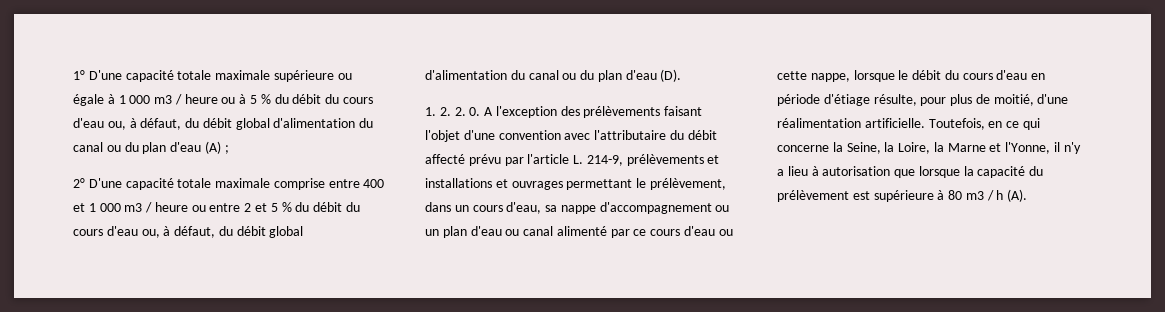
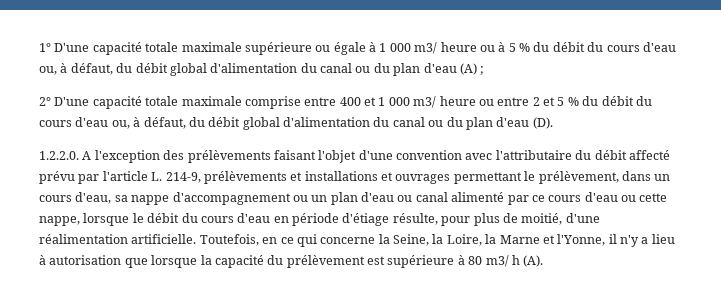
- 1° D'une capacité totale maximale supérieure ou égale à 1 000 m3 / heure ou à 5 % du débit du cours d'eau ou, à défaut, du débit global d'alimentation du canal ou du plan d'eau (A) ;
+ 1° D'une capacité totale maximale supérieure ou égale à 1 000 m3/ heure ou à 5 % du débit du cours d'eau ou, à défaut, du débit global d'alimentation du canal ou du plan d'eau (A) ;
- 2° D'une capacité totale maximale comprise entre 400 et 1 000 m3 / heure ou entre 2 et 5 % du débit du cours d'eau ou, à défaut, du débit global d'alimentation du canal ou du plan d'eau (D).
+ 2° D'une capacité totale maximale comprise entre 400 et 1 000 m3/ heure ou entre 2 et 5 % du débit du cours d'eau ou, à défaut, du débit global d'alimentation du canal ou du plan d'eau (D).
- 1. 2. 2. 0. A l'exception des prélèvements faisant l'objet d'une convention avec l'attributaire du débit affecté prévu par l'article L. 214-9, prélèvements et installations et ouvrages permettant le prélèvement, dans un cours d'eau, sa nappe d'accompagnement ou un plan d'eau ou canal alimenté par ce cours d'eau ou cette nappe, lorsque le débit du cours d'eau en période d'étiage résulte, pour plus de moitié, d'une réalimentation artificielle.
+ 1.2.2.0. A l'exception des prélèvements faisant l'objet d'une convention avec l'attributaire du débit affecté prévu par l'article L. 214-9, prélèvements et installations et ouvrages permettant le prélèvement, dans un cours d'eau, sa nappe d'accompagnement ou un plan d'eau ou canal alimenté par ce cours d'eau ou cette nappe, lorsque le débit du cours d'eau en période d'étiage résulte, pour plus de moitié, d'une réalimentation artificielle.
- Toutefois, en ce qui concerne la Seine, la Loire, la Marne et l'Yonne, il n'y a lieu à autorisation que lorsque la capacité du prélèvement est supérieure à 80 m3 / h (A).
+ Toutefois, en ce qui concerne la Seine, la Loire, la Marne et l'Yonne, il n'y a lieu à autorisation que lorsque la capacité du prélèvement est supérieure à 80 m3/ h (A).

